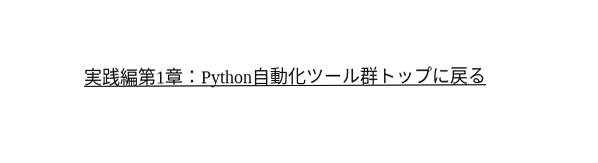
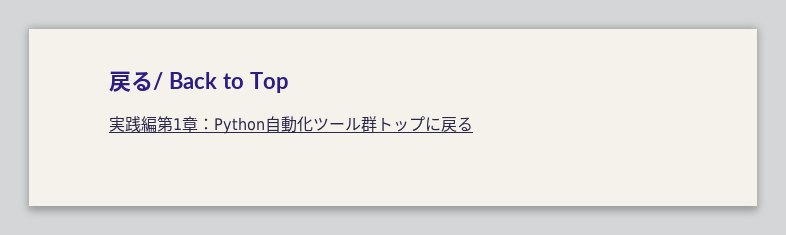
+ 戻る/ Back to Top

